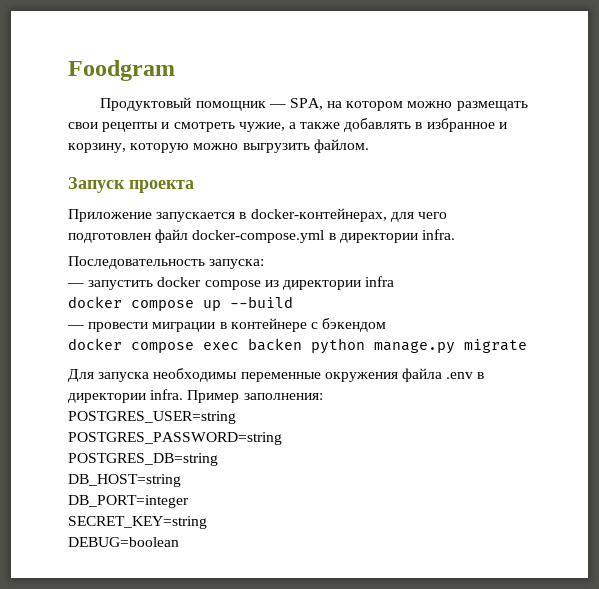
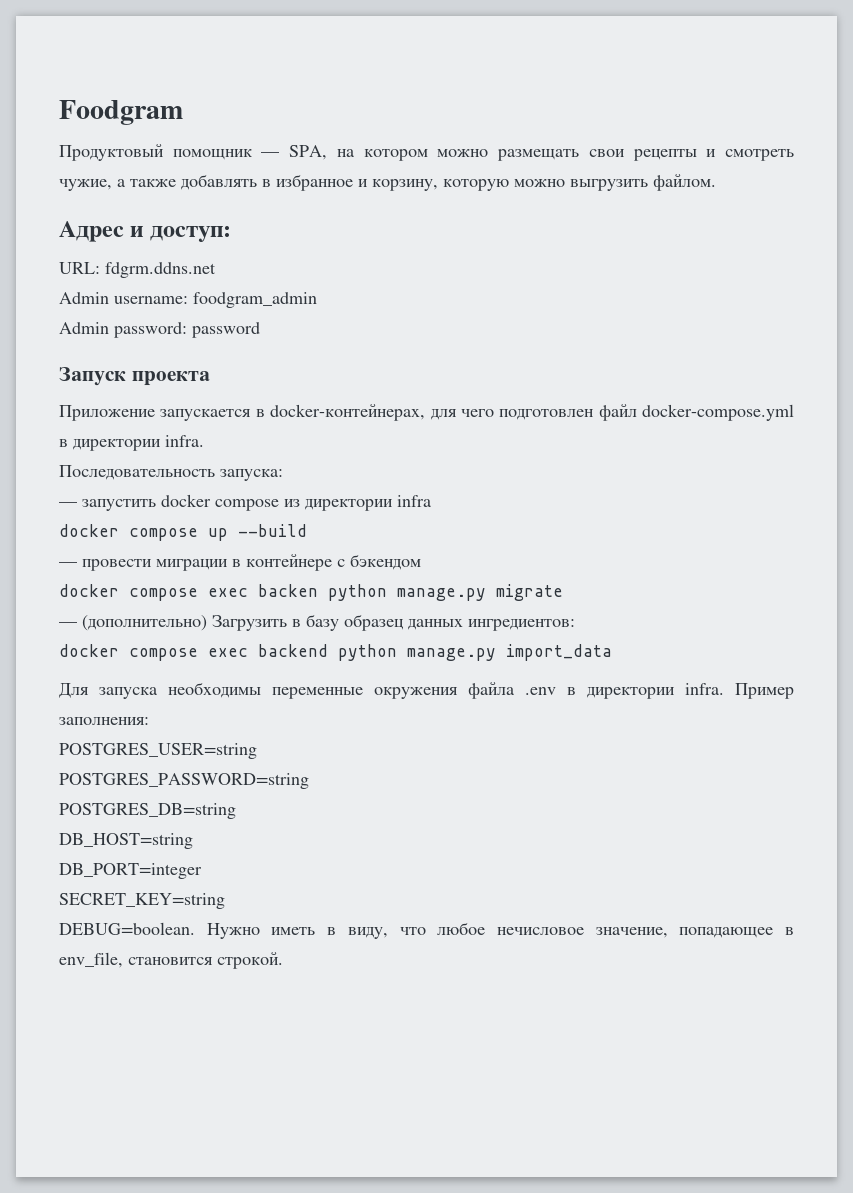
+ Адрес и доступ:
+ URL: fdgrm.ddns.net
+ Admin username: foodgram_admin
+ Admin password: password
+ — (дополнительно) Загрузить в базу образец данных ингредиентов:
+ docker compose exec backend python manage.py import_data
- DEBUG=boolean
+ DEBUG=boolean. Нужно иметь в виду, что любое нечисловое значение, попадающее в env_file, становится строкой.

